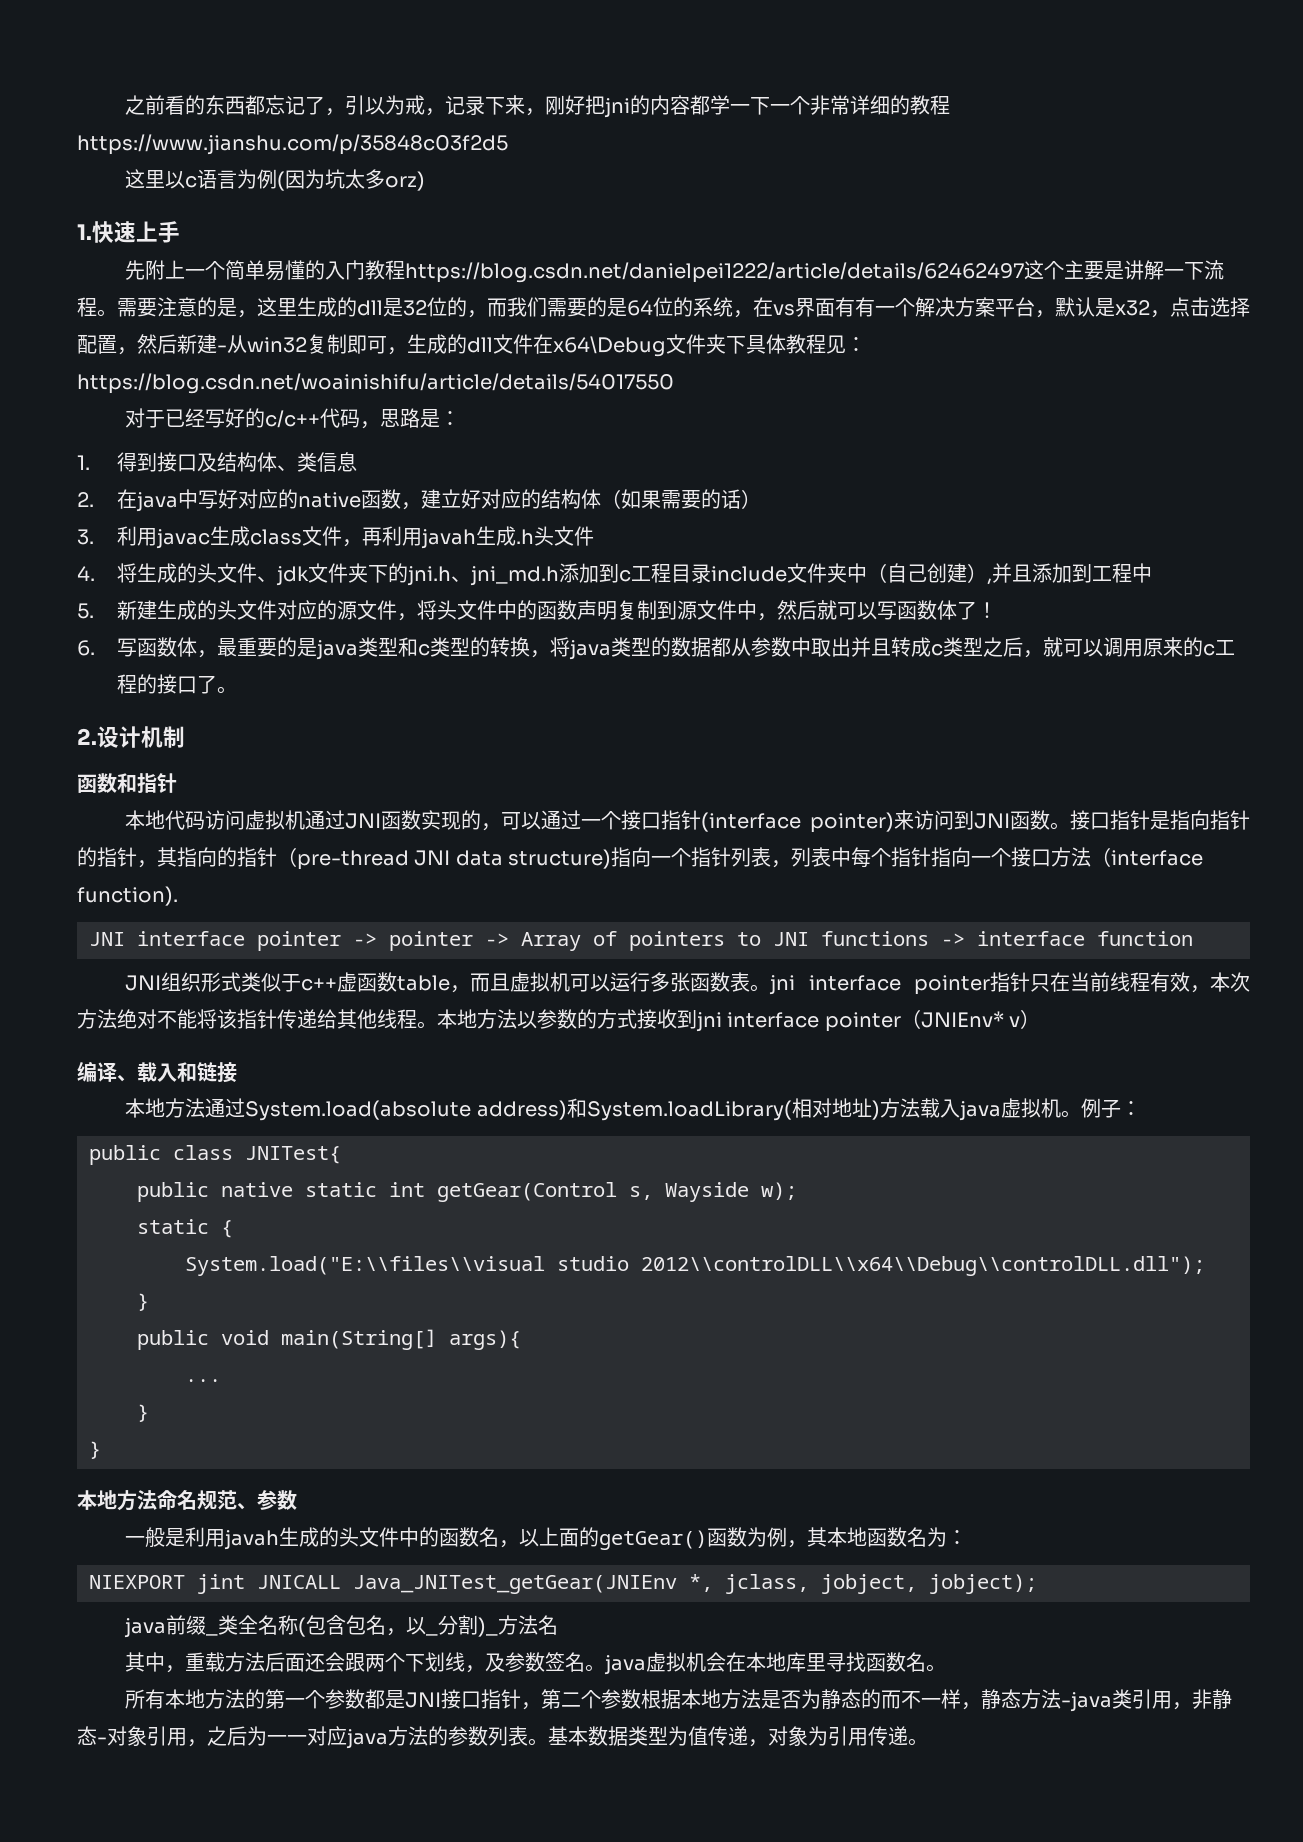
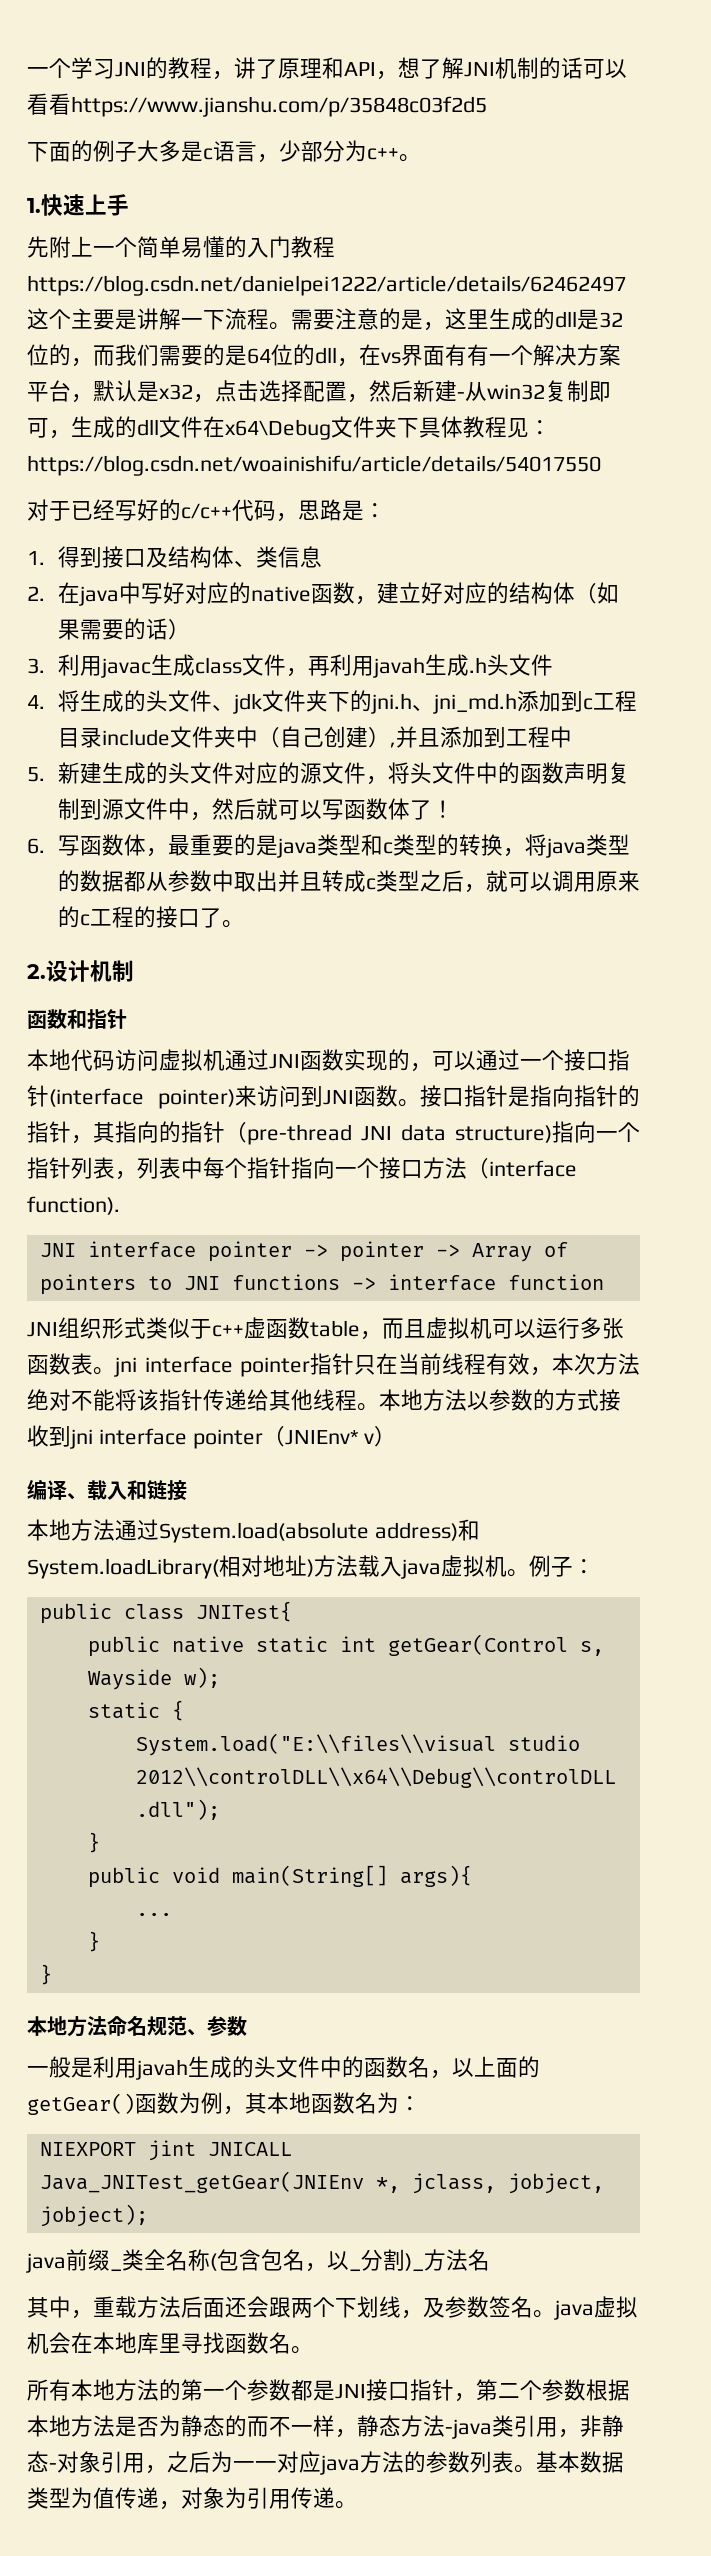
- 之前看的东西都忘记了，引以为戒，记录下来，刚好把jni的内容都学一下一个非常详细的教程https://www.jianshu.com/p/35848c03f2d5
- 这里以c语言为例(因为坑太多orz)
+ 一个学习JNI的教程，讲了原理和API，想了解JNI机制的话可以看看https://www.jianshu.com/p/35848c03f2d5
+ 下面的例子大多是c语言，少部分为c++。
- 需要注意的是，这里生成的dll是32位的，而我们需要的是64位的系统，在vs界面有有一个解决方案平台，默认是x32，点击选择配置，然后新建-从win32复制即可，生成的dll文件在x64\Debug文件夹下具体教程见：https://blog.csdn.net/woainishifu/article/details/54017550
+ 需要注意的是，这里生成的dll是32位的，而我们需要的是64位的dll，在vs界面有有一个解决方案平台，默认是x32，点击选择配置，然后新建-从win32复制即可，生成的dll文件在x64\Debug文件夹下具体教程见：https://blog.csdn.net/woainishifu/article/details/54017550

